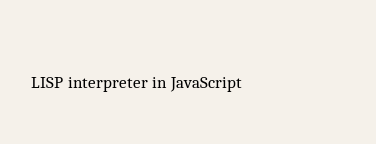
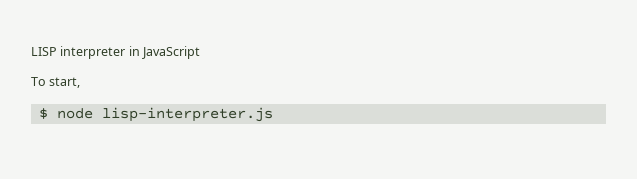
+ To start,
+ $ node lisp-interpreter.js

